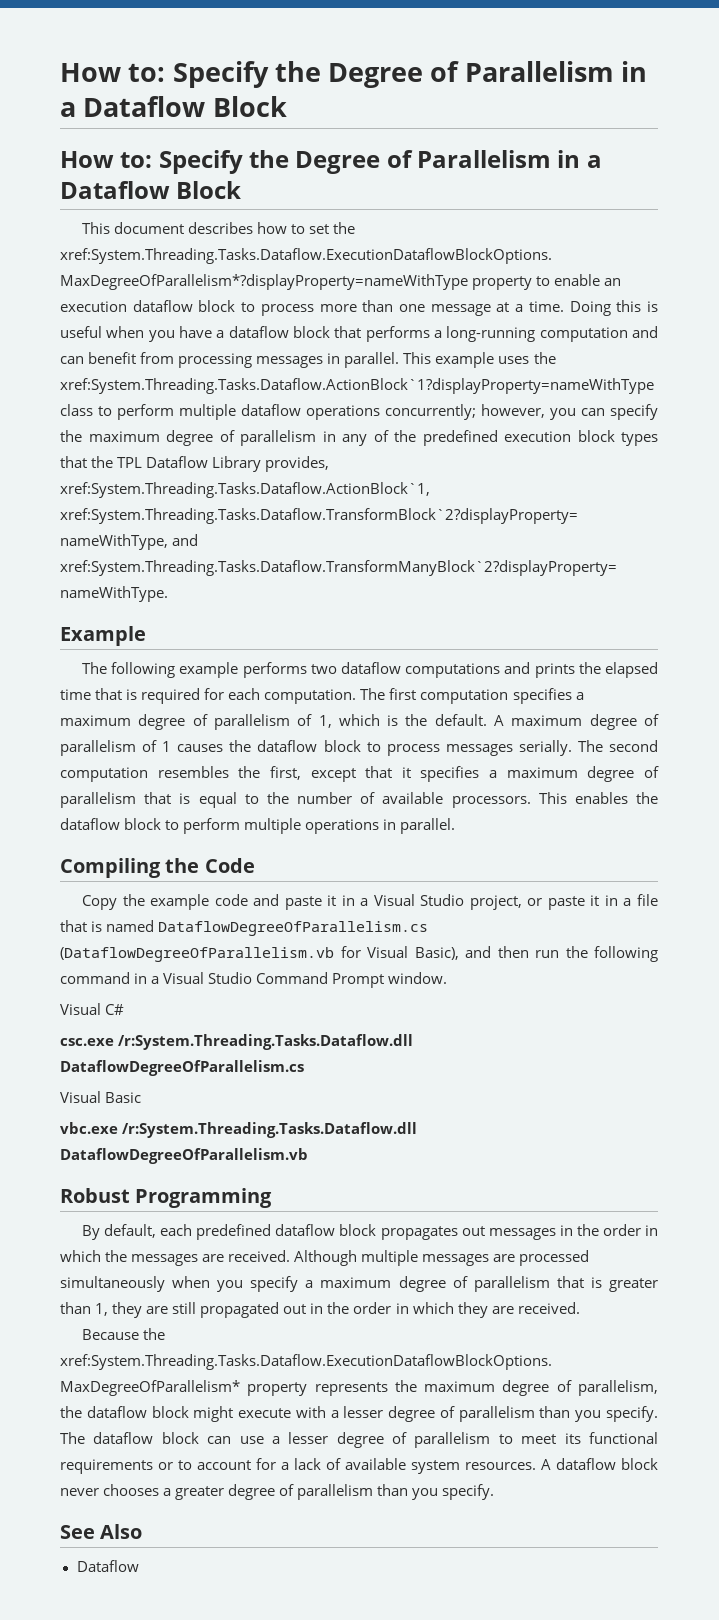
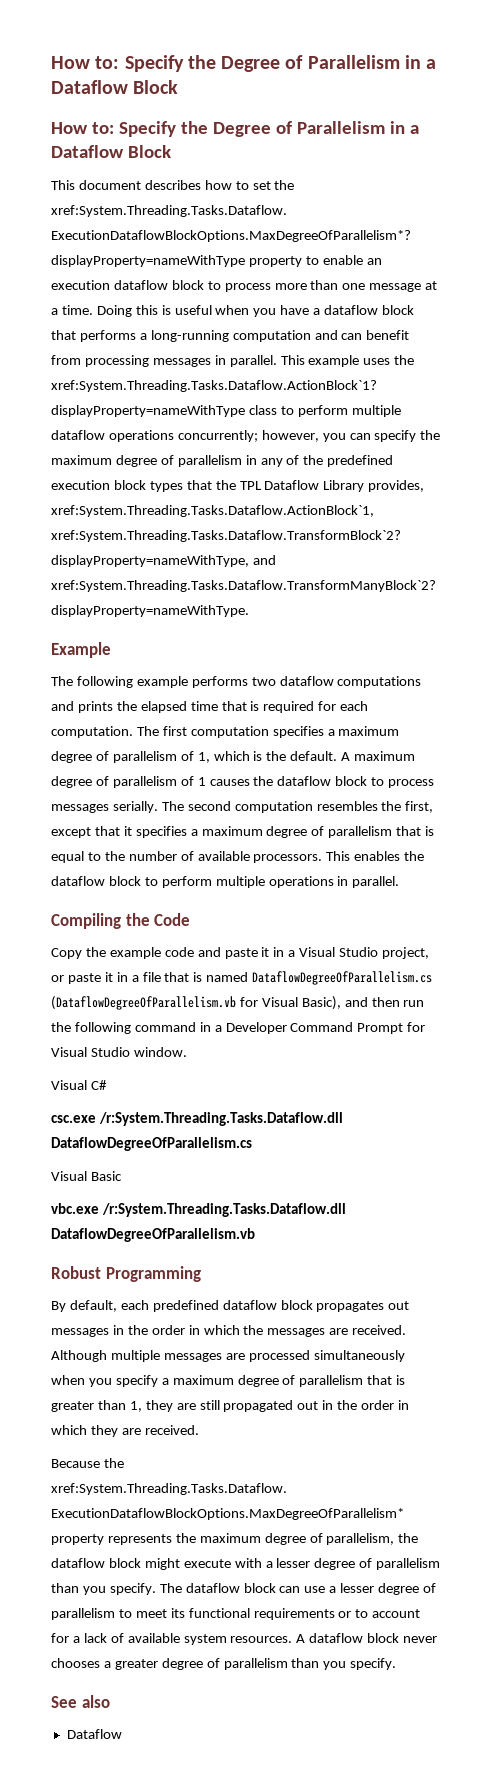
- Copy the example code and paste it in a Visual Studio project, or paste it in a file that is named DataflowDegreeOfParallelism.cs (DataflowDegreeOfParallelism.vb for Visual Basic), and then run the following command in a Visual Studio Command Prompt window.
+ Copy the example code and paste it in a Visual Studio project, or paste it in a file that is named DataflowDegreeOfParallelism.cs (DataflowDegreeOfParallelism.vb for Visual Basic), and then run the following command in a Developer Command Prompt for Visual Studio window.
- See Also
+ See also

